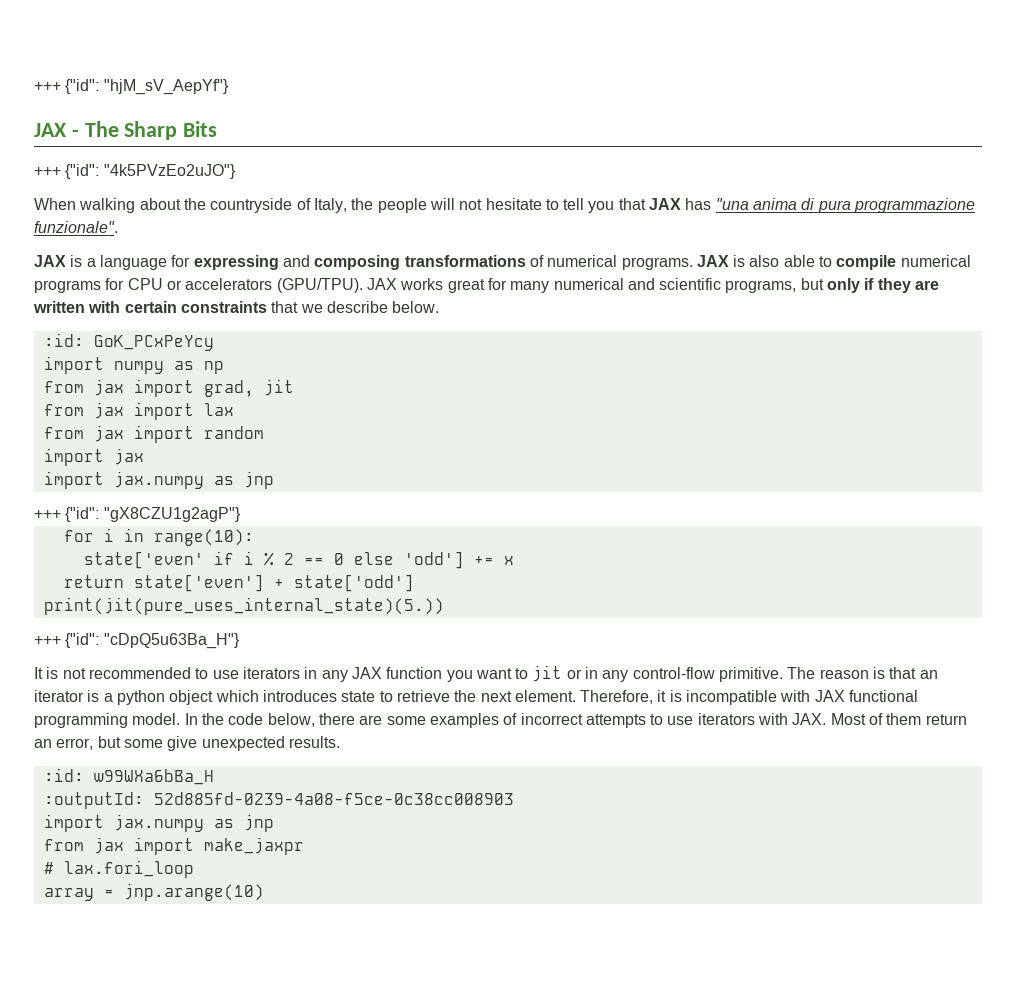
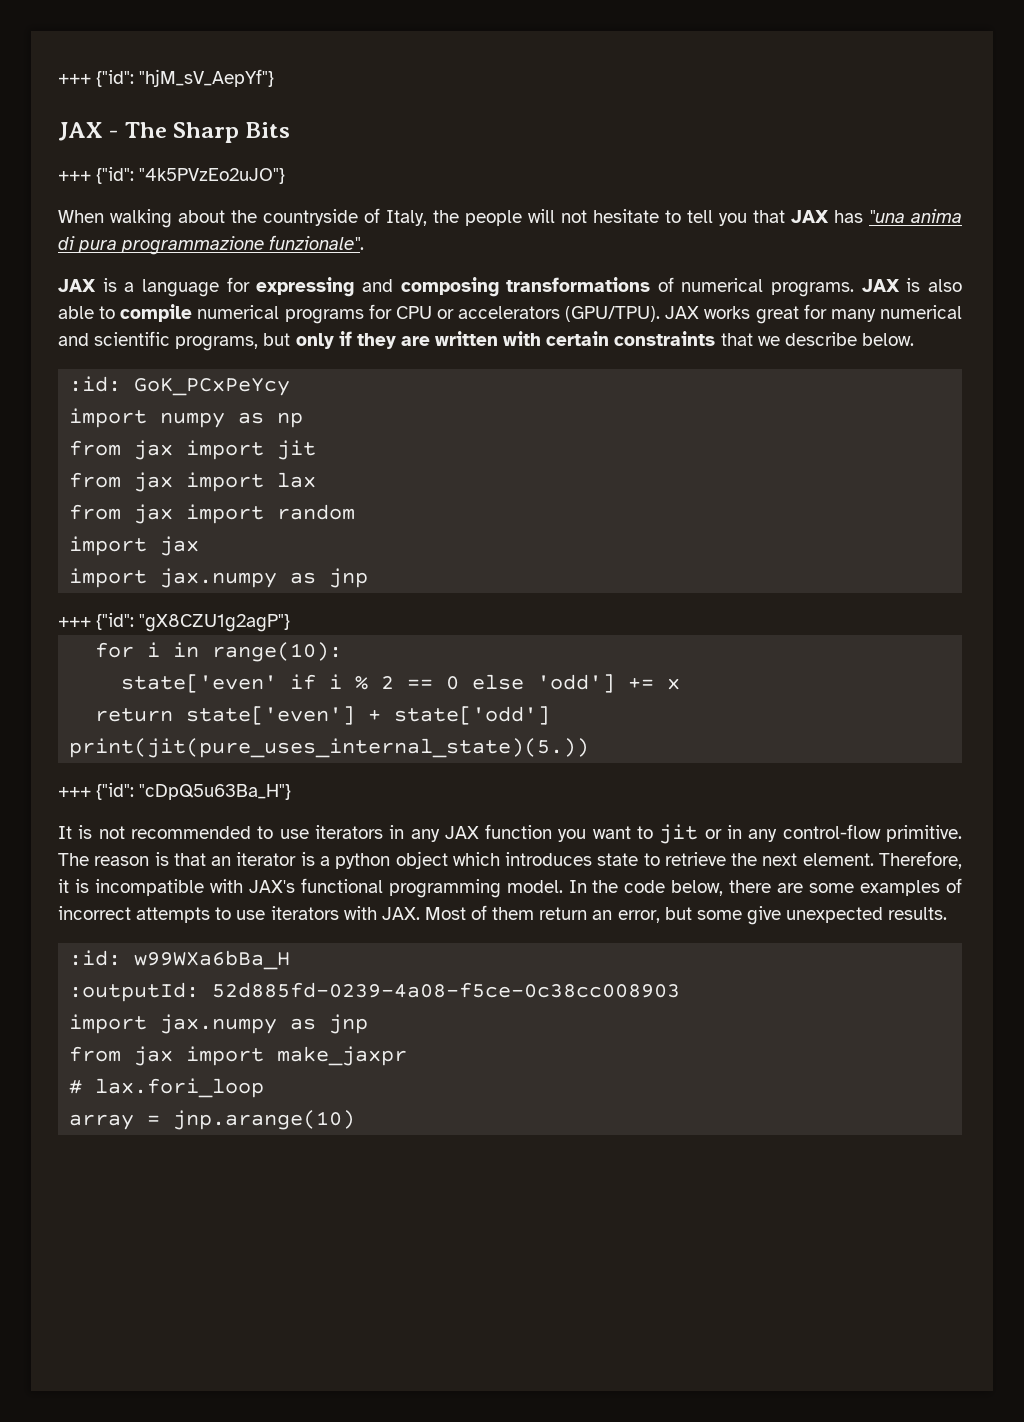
- from jax import grad, jit
+ from jax import jit
- Therefore, it is incompatible with JAX functional programming model.
+ Therefore, it is incompatible with JAX's functional programming model.

